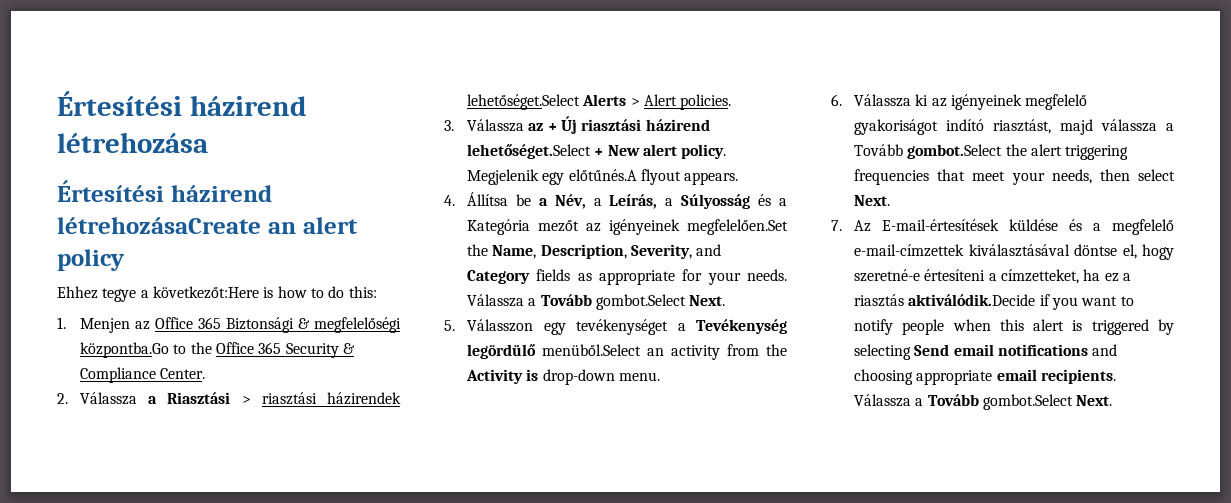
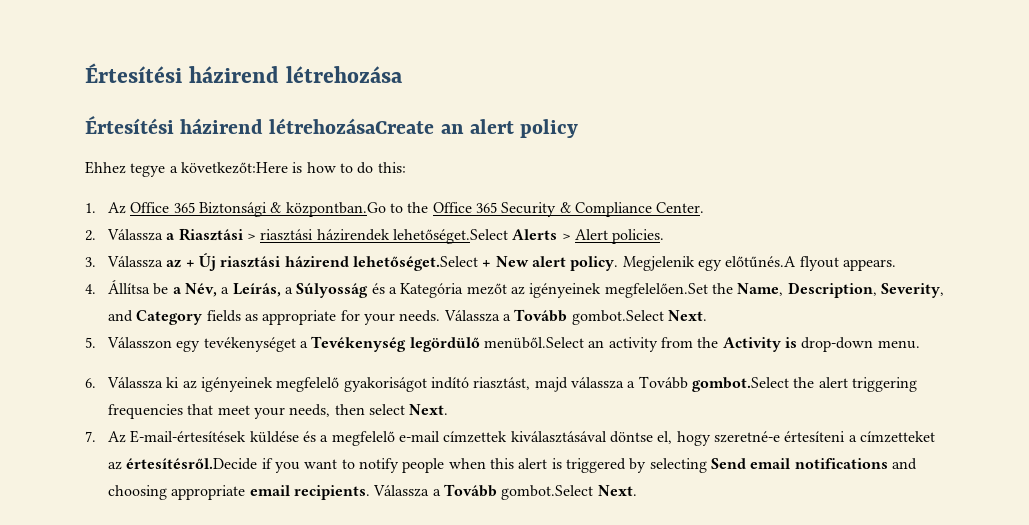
- 1. Menjen az Office 365 Biztonsági & megfelelőségi központba.Go to the Office 365 Security & Compliance Center.
+ 1. Az Office 365 Biztonsági & központban.Go to the Office 365 Security & Compliance Center.
- 7. Az E-mail-értesítések küldése és a megfelelő e-mail-címzettek kiválasztásával döntse el, hogy szeretné-e értesíteni a címzetteket, ha ez a riasztás aktiválódik.Decide if you want to notify people when this alert is triggered by selecting Send email notifications and choosing appropriate email recipients.
+ 7. Az E-mail-értesítések küldése és a megfelelő e-mail címzettek kiválasztásával döntse el, hogy szeretné-e értesíteni a címzetteket az értesítésről.Decide if you want to notify people when this alert is triggered by selecting Send email notifications and choosing appropriate email recipients.

